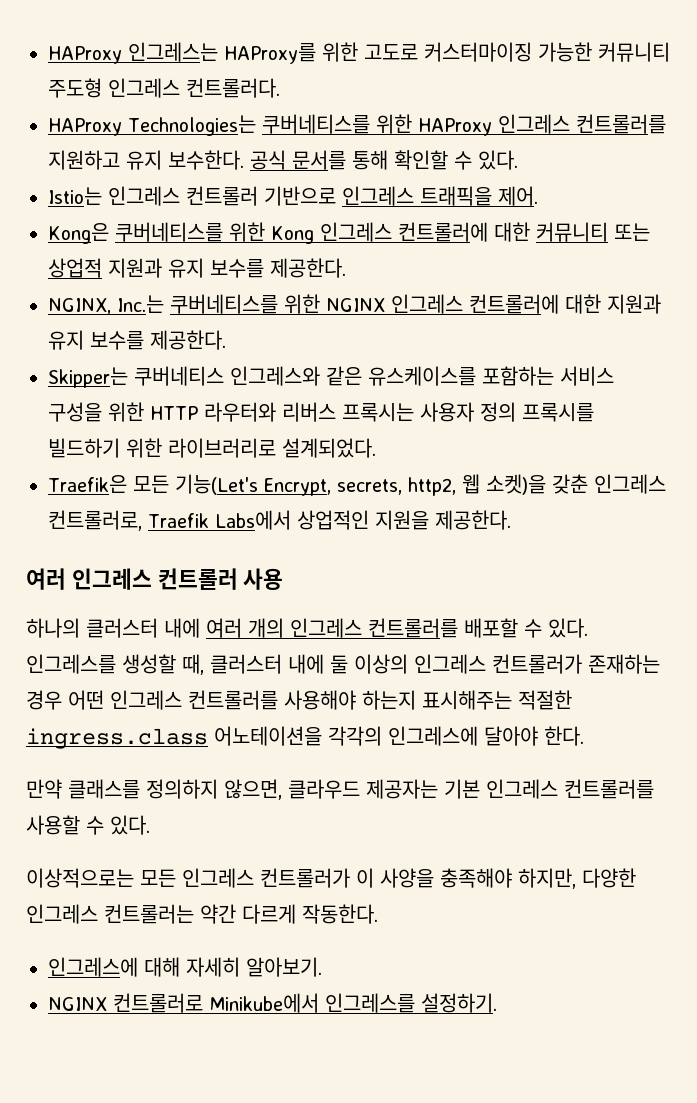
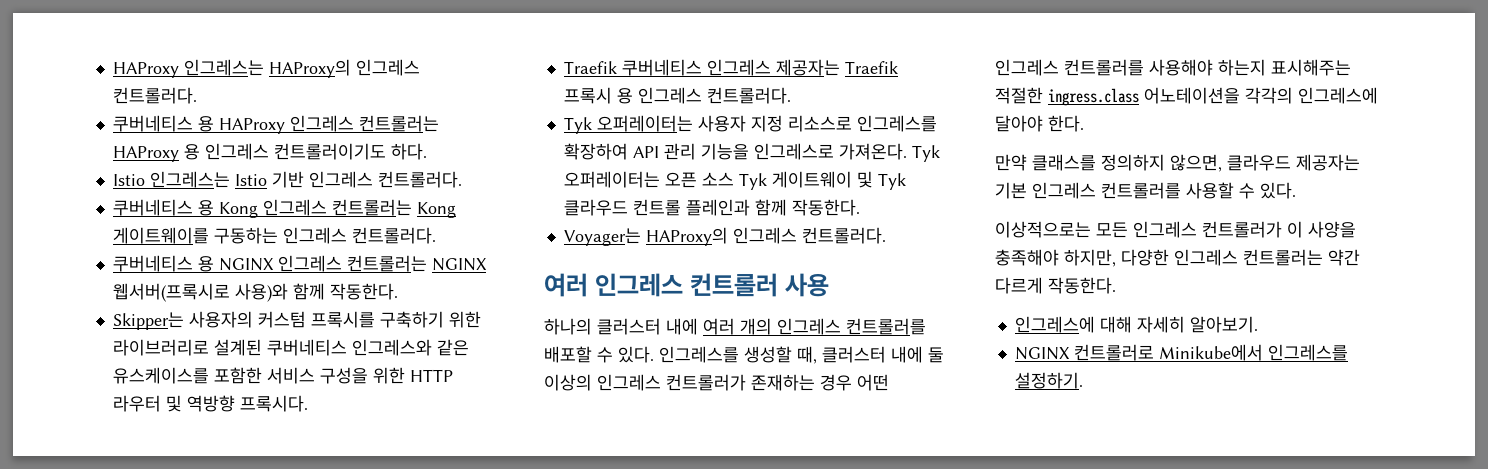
- HAProxy 인그레스는 HAProxy를 위한 고도로 커스터마이징 가능한 커뮤니티 주도형 인그레스 컨트롤러다.
- HAProxy Technologies는 쿠버네티스를 위한 HAProxy 인그레스 컨트롤러를 지원하고 유지 보수한다. 공식 문서를 통해 확인할 수 있다.
- Istio는 인그레스 컨트롤러 기반으로 인그레스 트래픽을 제어.
- Kong은 쿠버네티스를 위한 Kong 인그레스 컨트롤러에 대한 커뮤니티 또는 상업적 지원과 유지 보수를 제공한다.
- NGINX, Inc.는 쿠버네티스를 위한 NGINX 인그레스 컨트롤러에 대한 지원과 유지 보수를 제공한다.
- Skipper는 쿠버네티스 인그레스와 같은 유스케이스를 포함하는 서비스 구성을 위한 HTTP 라우터와 리버스 프록시는 사용자 정의 프록시를 빌드하기 위한 라이브러리로 설계되었다.
- Traefik은 모든 기능(Let's Encrypt, secrets, http2, 웹 소켓)을 갖춘 인그레스 컨트롤러로, Traefik Labs에서 상업적인 지원을 제공한다.
+ HAProxy 인그레스는 HAProxy의 인그레스 컨트롤러다.
+ 쿠버네티스 용 HAProxy 인그레스 컨트롤러는 HAProxy 용 인그레스 컨트롤러이기도 하다.
+ Istio 인그레스는 Istio 기반 인그레스 컨트롤러다.
+ 쿠버네티스 용 Kong 인그레스 컨트롤러는 Kong 게이트웨이를 구동하는 인그레스 컨트롤러다.
+ 쿠버네티스 용 NGINX 인그레스 컨트롤러는 NGINX 웹서버(프록시로 사용)와 함께 작동한다.
+ Skipper는 사용자의 커스텀 프록시를 구축하기 위한 라이브러리로 설계된 쿠버네티스 인그레스와 같은 유스케이스를 포함한 서비스 구성을 위한 HTTP 라우터 및 역방향 프록시다.
+ Traefik 쿠버네티스 인그레스 제공자는 Traefik 프록시 용 인그레스 컨트롤러다.
+ Tyk 오퍼레이터는 사용자 지정 리소스로 인그레스를 확장하여 API 관리 기능을 인그레스로 가져온다. Tyk 오퍼레이터는 오픈 소스 Tyk 게이트웨이 및 Tyk 클라우드 컨트롤 플레인과 함께 작동한다.
+ Voyager는 HAProxy의 인그레스 컨트롤러다.

